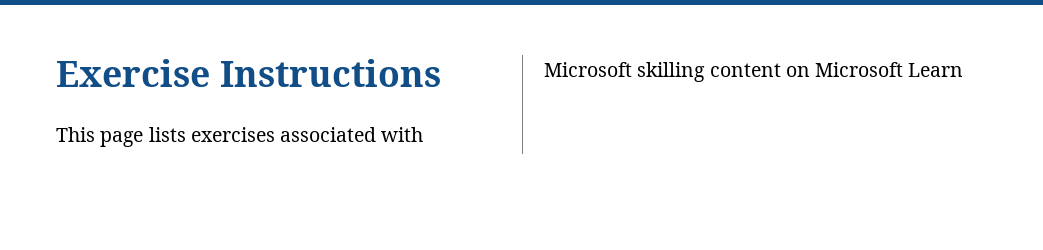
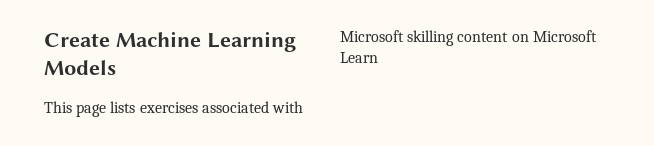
- Exercise Instructions
+ Create Machine Learning Models

